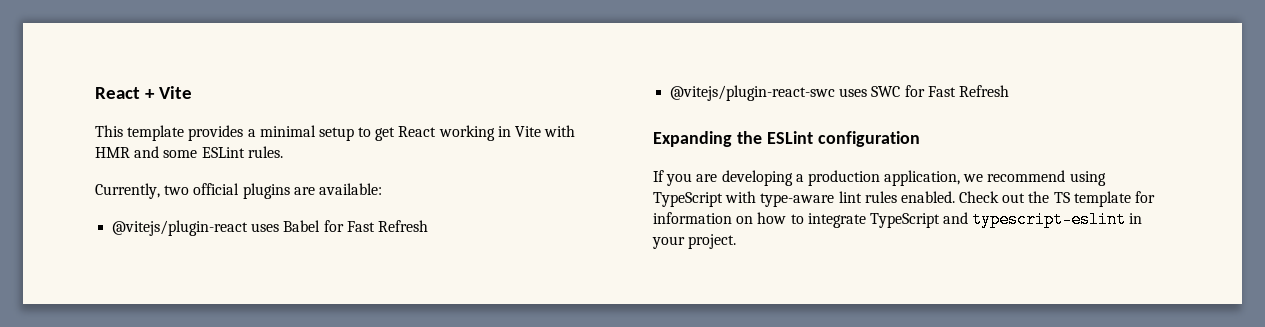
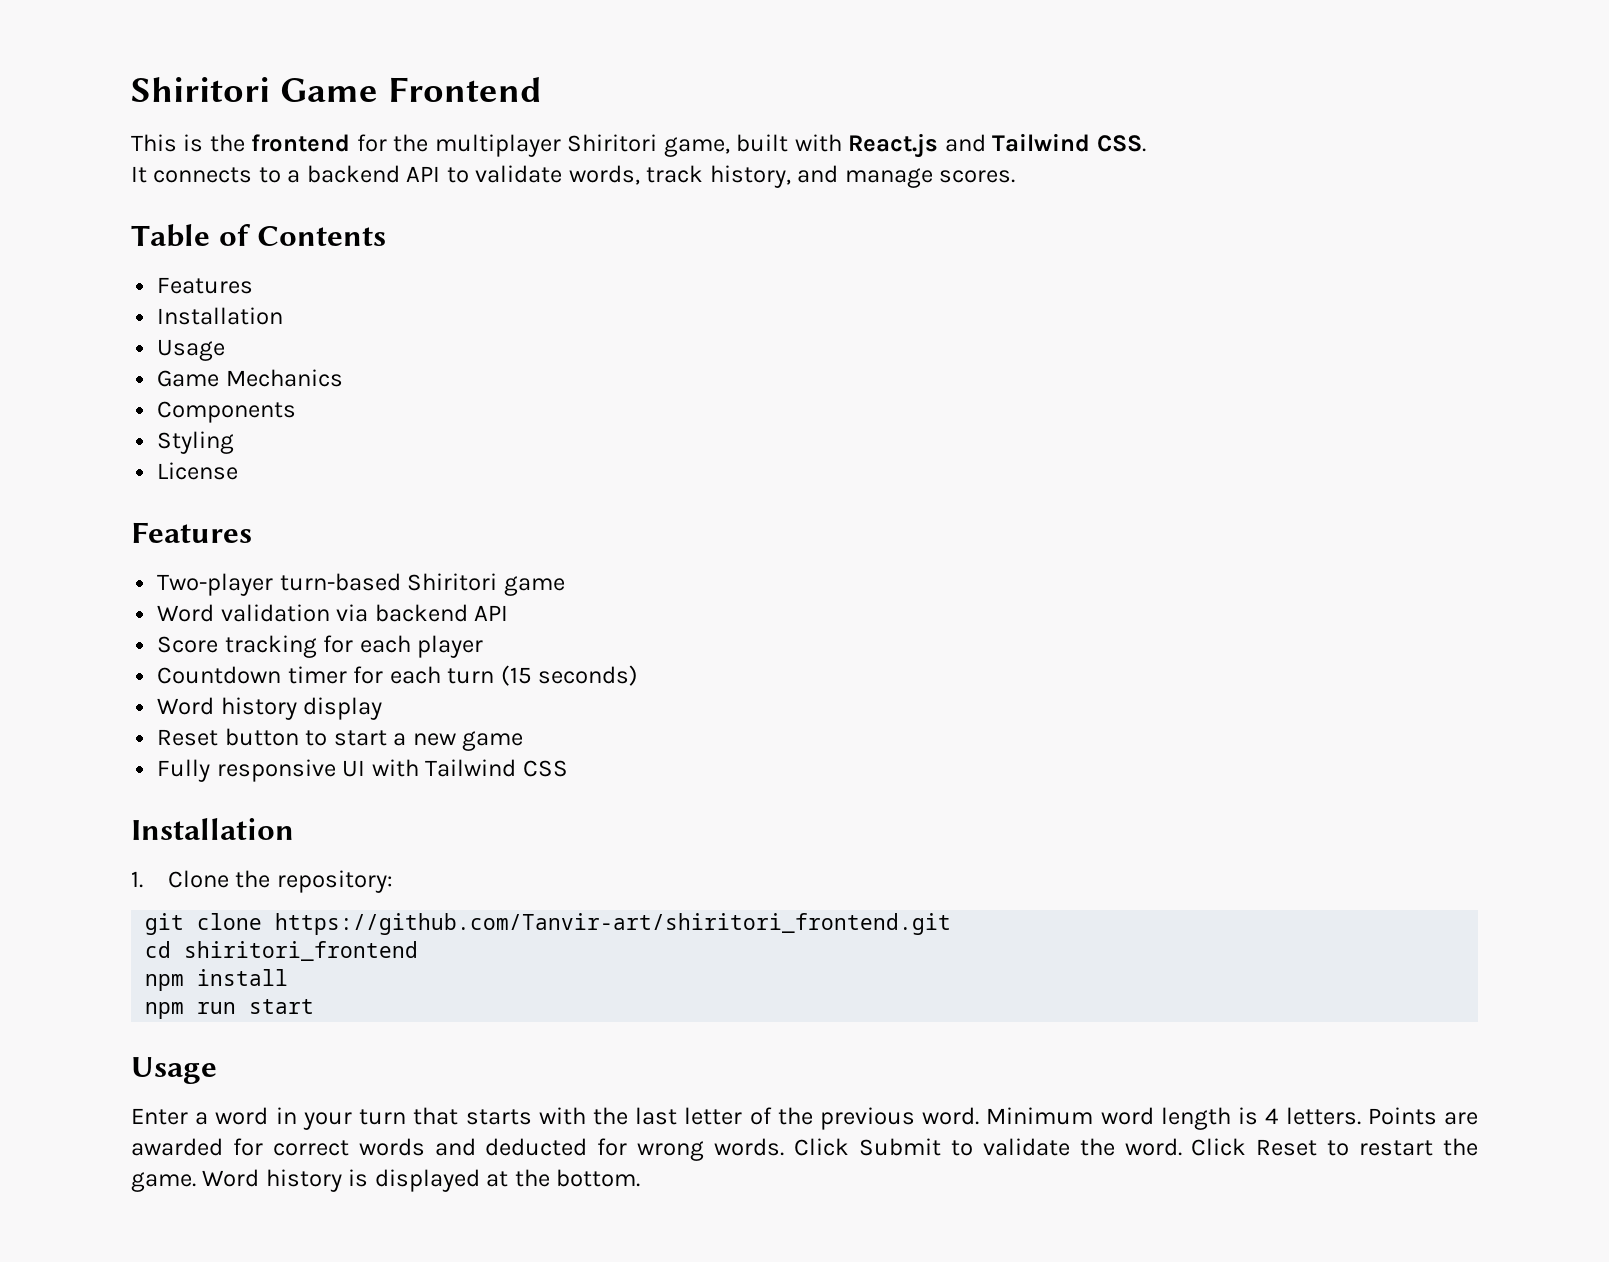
- React + Vite
- This template provides a minimal setup to get React working in Vite with HMR and some ESLint rules.
- Currently, two official plugins are available:
- @vitejs/plugin-react uses Babel for Fast Refresh
- @vitejs/plugin-react-swc uses SWC for Fast Refresh
- Expanding the ESLint configuration
- If you are developing a production application, we recommend using TypeScript with type-aware lint rules enabled. Check out the TS template for information on how to integrate TypeScript and typescript-eslint in your project.
+ Shiritori Game Frontend
+ This is the frontend for the multiplayer Shiritori game, built with React.js and Tailwind CSS.
+ It connects to a backend API to validate words, track history, and manage scores.
+ Table of Contents
+ Features
+ Installation
+ Usage
+ Game Mechanics
+ Components
+ Styling
+ License
+ Features
+ Two-player turn-based Shiritori game
+ Word validation via backend API
+ Score tracking for each player
+ Countdown timer for each turn (15 seconds)
+ Word history display
+ Reset button to start a new game
+ Fully responsive UI with Tailwind CSS
+ Installation
+ 1. Clone the repository:
+ git clone https://github.com/Tanvir-art/shiritori_frontend.git
+ cd shiritori_frontend
+ npm install
+ npm run start
+ Usage
+ Enter a word in your turn that starts with the last letter of the previous word. Minimum word length is 4 letters. Points are awarded for correct words and deducted for wrong words. Click Submit to validate the word. Click Reset to restart the game. Word history is displayed at the bottom.

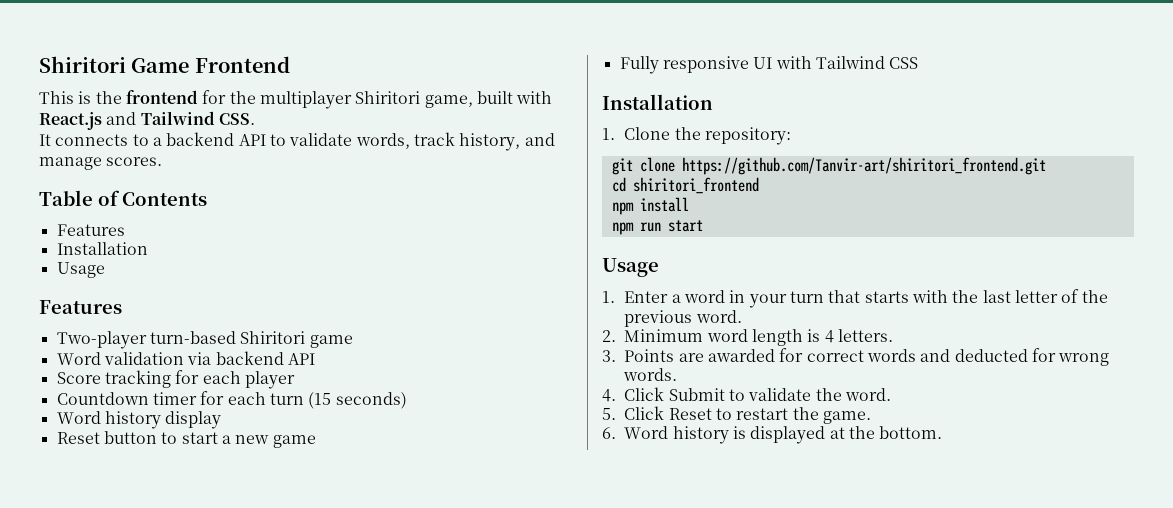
- Game Mechanics
- Components
- Styling
- License
- Enter a word in your turn that starts with the last letter of the previous word. Minimum word length is 4 letters. Points are awarded for correct words and deducted for wrong words. Click Submit to validate the word. Click Reset to restart the game. Word history is displayed at the bottom.
+ 1. Enter a word in your turn that starts with the last letter of the previous word.
+ 2. Minimum word length is 4 letters.
+ 3. Points are awarded for correct words and deducted for wrong words.
+ 4. Click Submit to validate the word.
+ 5. Click Reset to restart the game.
+ 6. Word history is displayed at the bottom.

